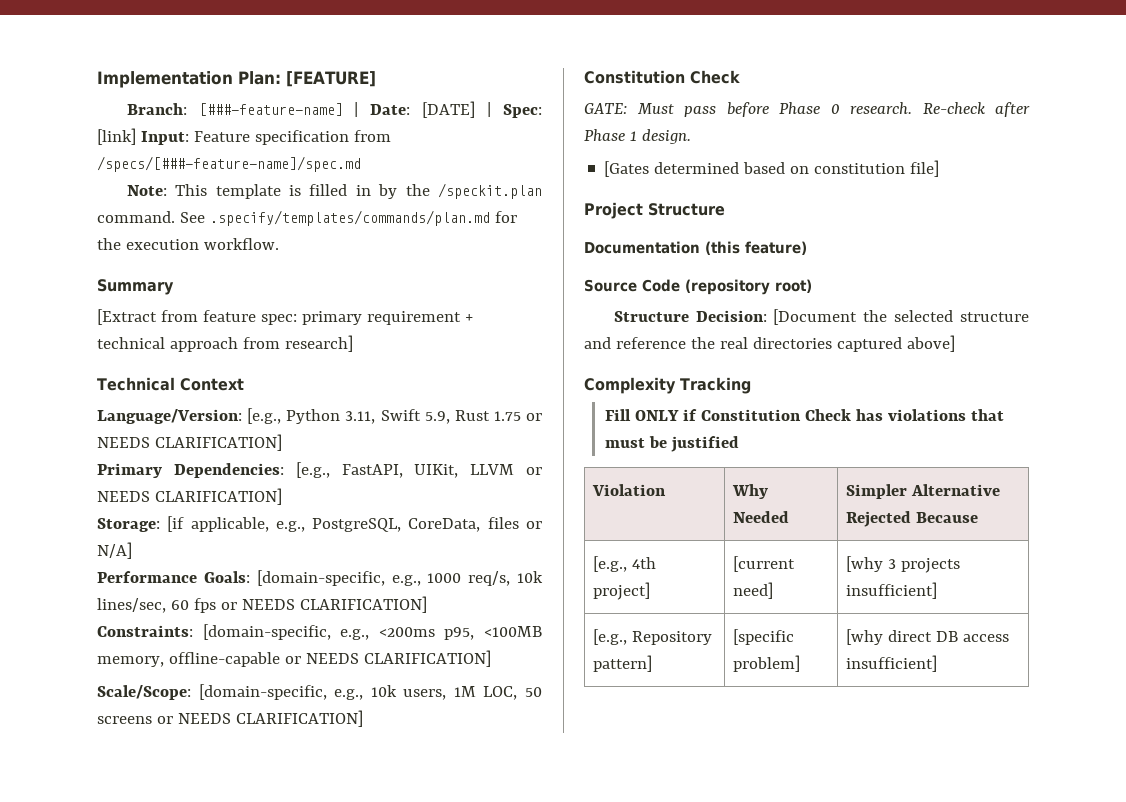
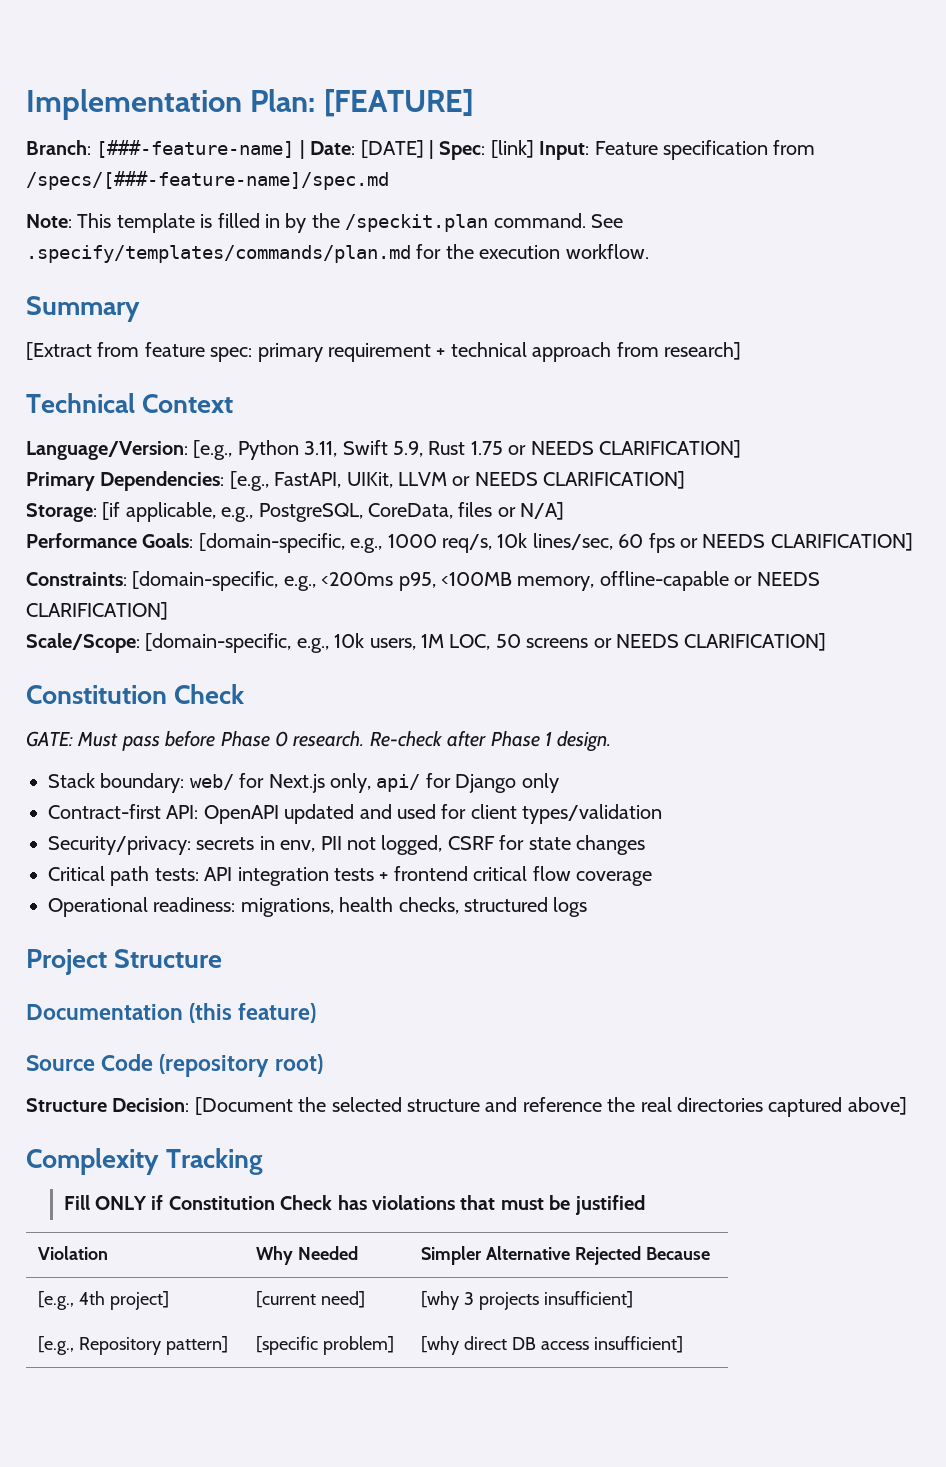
- [Gates determined based on constitution file]
+ Stack boundary: web/ for Next.js only, api/ for Django only
+ Contract-first API: OpenAPI updated and used for client types/validation
+ Security/privacy: secrets in env, PII not logged, CSRF for state changes
+ Critical path tests: API integration tests + frontend critical flow coverage
+ Operational readiness: migrations, health checks, structured logs

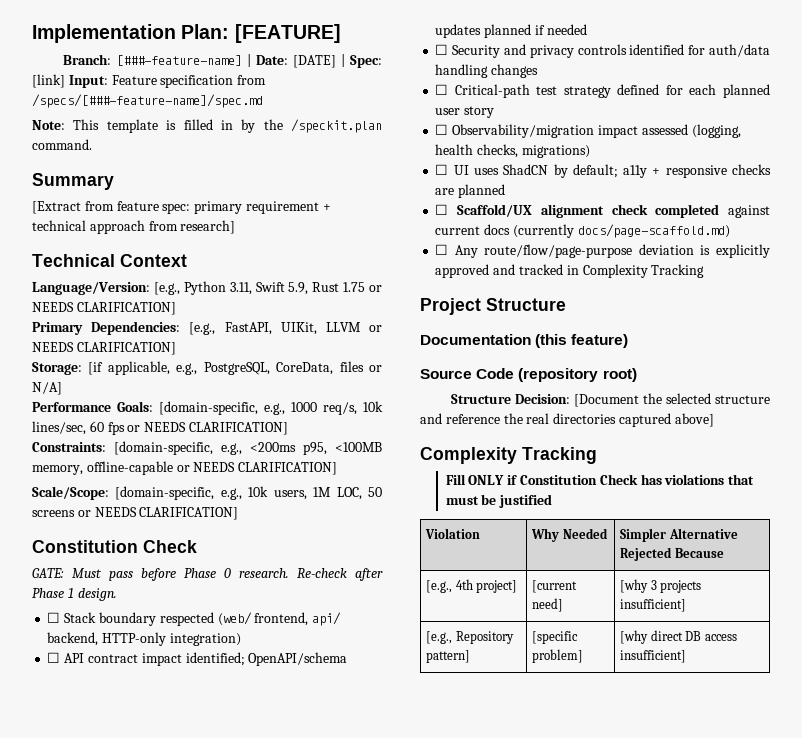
- See .specify/templates/commands/plan.md for the execution workflow.
- Stack boundary: web/ for Next.js only, api/ for Django only
- Contract-first API: OpenAPI updated and used for client types/validation
- Security/privacy: secrets in env, PII not logged, CSRF for state changes
- Critical path tests: API integration tests + frontend critical flow coverage
- Operational readiness: migrations, health checks, structured logs
+ ☐ Stack boundary respected (web/ frontend, api/ backend, HTTP-only integration)
+ ☐ API contract impact identified; OpenAPI/schema updates planned if needed
+ ☐ Security and privacy controls identified for auth/data handling changes
+ ☐ Critical-path test strategy defined for each planned user story
+ ☐ Observability/migration impact assessed (logging, health checks, migrations)
+ ☐ UI uses ShadCN by default; a11y + responsive checks are planned
+ ☐ Scaffold/UX alignment check completed against current docs (currently docs/page-scaffold.md)
+ ☐ Any route/flow/page-purpose deviation is explicitly approved and tracked in Complexity Tracking

